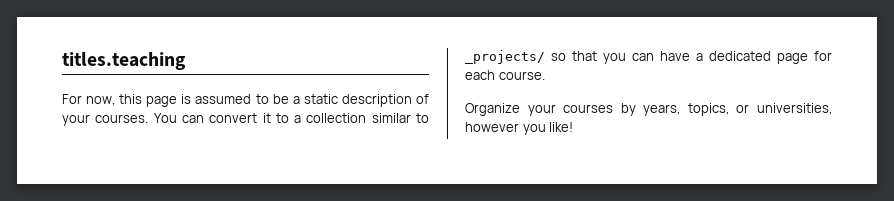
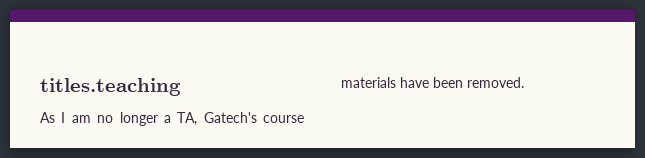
- For now, this page is assumed to be a static description of your courses. You can convert it to a collection similar to _projects/ so that you can have a dedicated page for each course.
- Organize your courses by years, topics, or universities, however you like!
+ As I am no longer a TA, Gatech's course materials have been removed.

